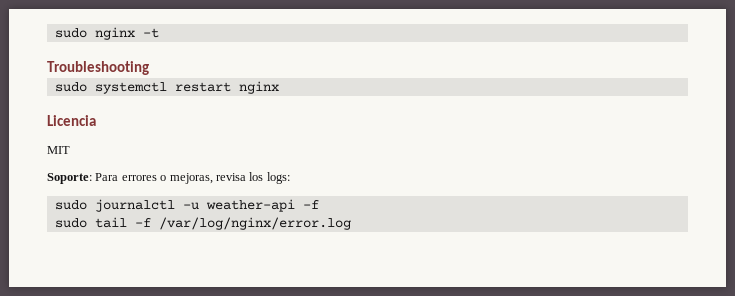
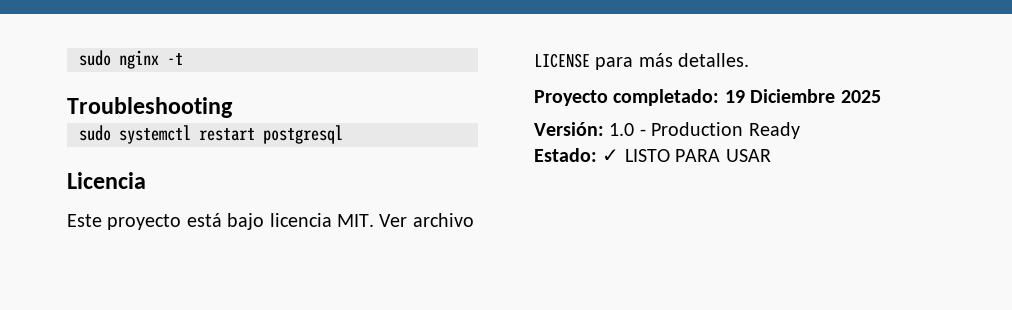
- sudo systemctl restart nginx
+ sudo systemctl restart postgresql
- MIT
- Soporte: Para errores o mejoras, revisa los logs:
- sudo journalctl -u weather-api -f
- sudo tail -f /var/log/nginx/error.log
+ Este proyecto está bajo licencia MIT. Ver archivo LICENSE para más detalles.
+ Proyecto completado: 19 Diciembre 2025
+ Versión: 1.0 - Production Ready
+ Estado: ✓ LISTO PARA USAR

